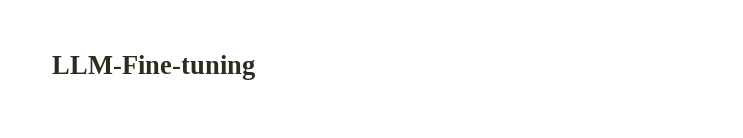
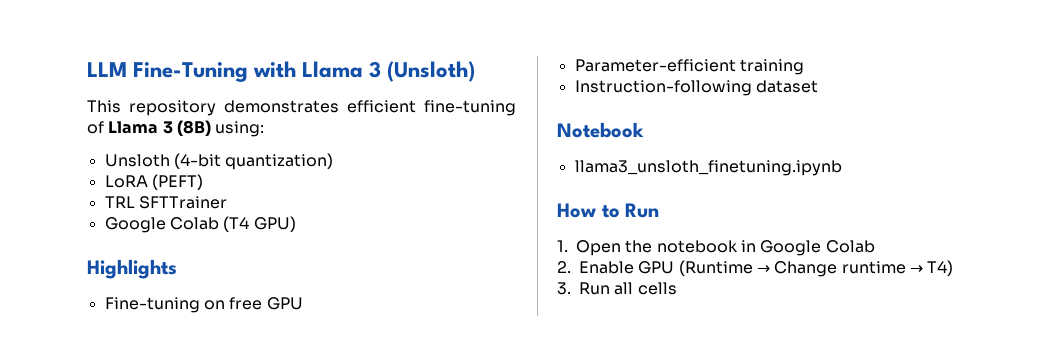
- LLM-Fine-tuning
+ LLM Fine-Tuning with Llama 3 (Unsloth)
+ This repository demonstrates efficient fine-tuning of Llama 3 (8B) using:
+ Unsloth (4-bit quantization)
+ LoRA (PEFT)
+ TRL SFTTrainer
+ Google Colab (T4 GPU)
+ Highlights
+ Fine-tuning on free GPU
+ Parameter-efficient training
+ Instruction-following dataset
+ Notebook
+ llama3_unsloth_finetuning.ipynb
+ How to Run
+ 1. Open the notebook in Google Colab
+ 2. Enable GPU (Runtime → Change runtime → T4)
+ 3. Run all cells

